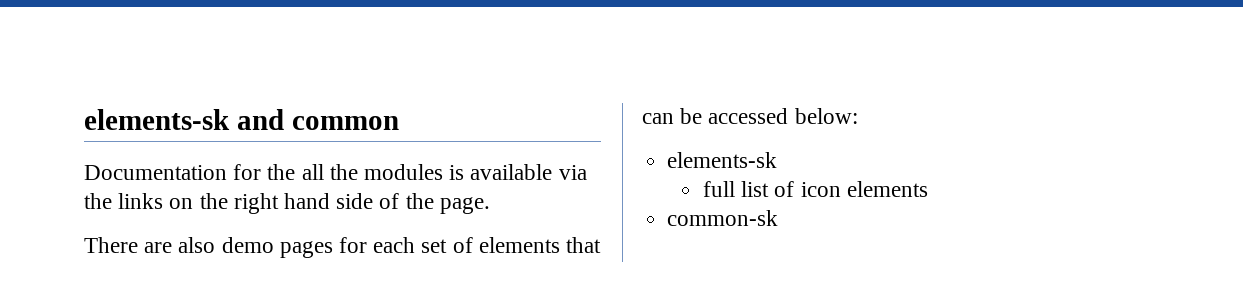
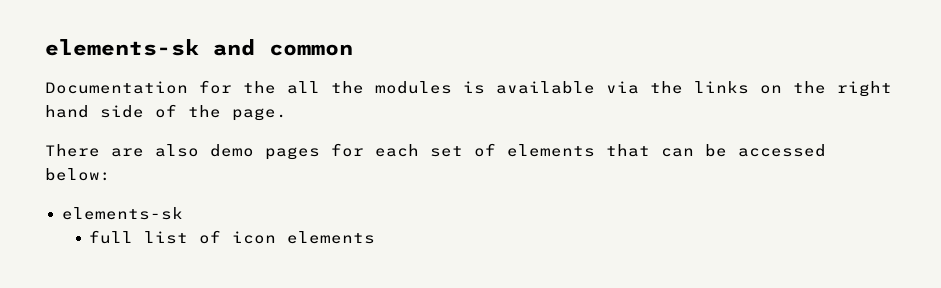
- common-sk

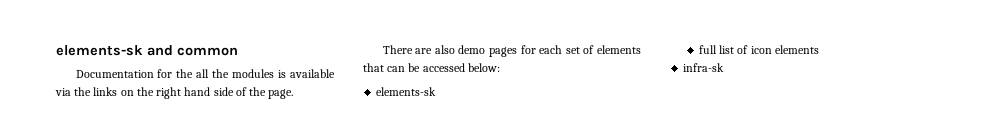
+ infra-sk

